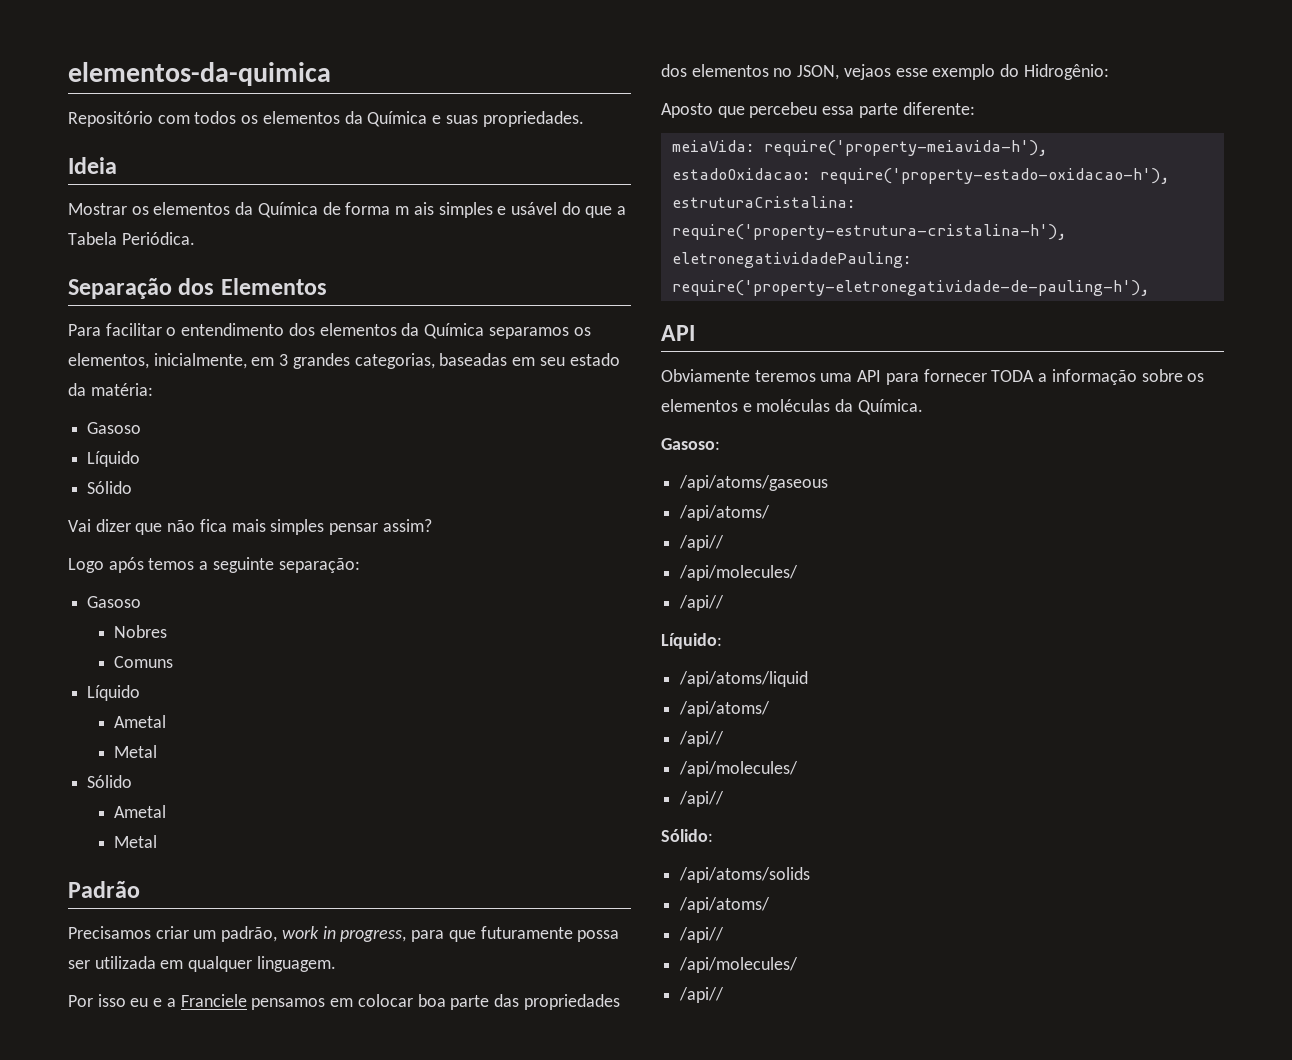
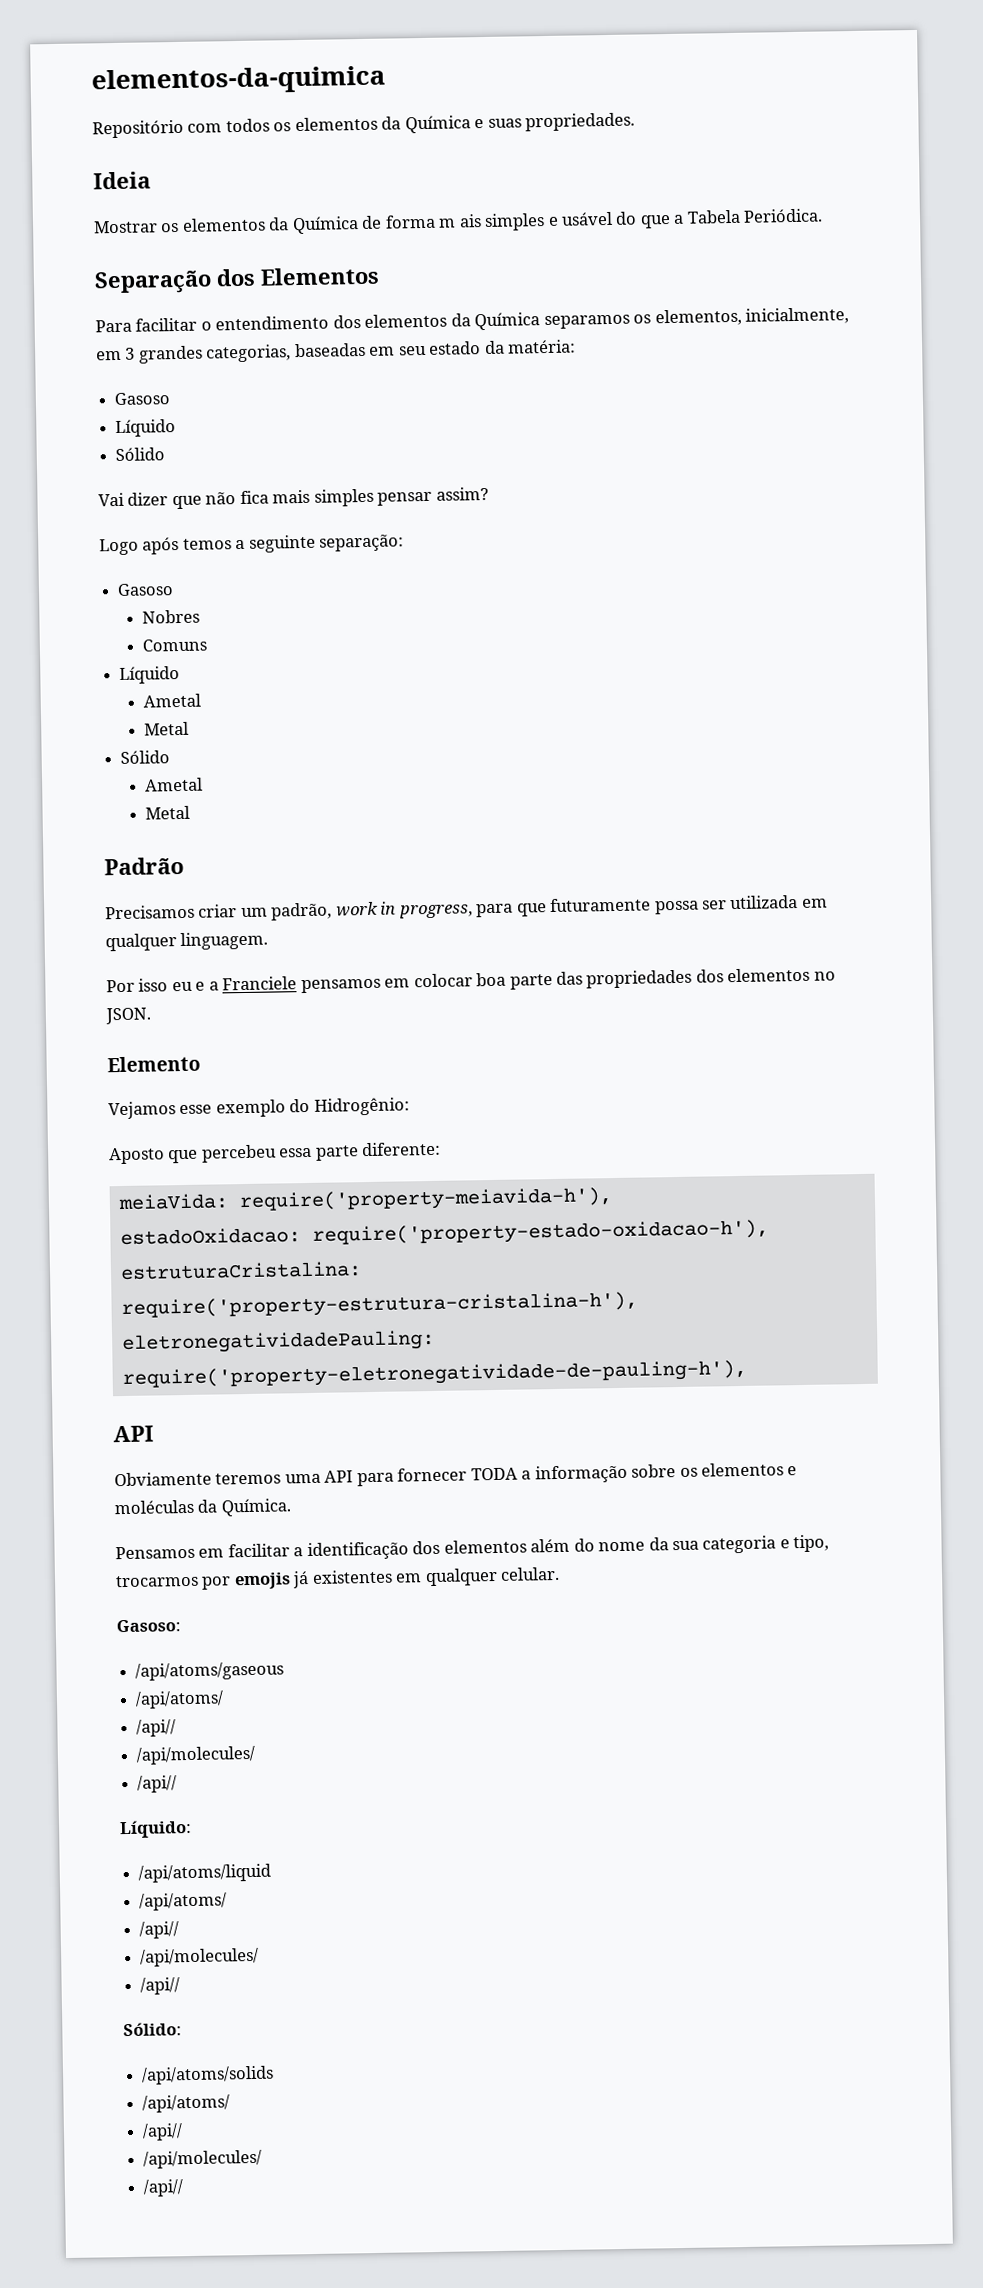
- Por isso eu e a Franciele pensamos em colocar boa parte das propriedades dos elementos no JSON, vejaos esse exemplo do Hidrogênio:
+ Por isso eu e a Franciele pensamos em colocar boa parte das propriedades dos elementos no JSON.
+ Elemento
+ Vejamos esse exemplo do Hidrogênio:
+ Pensamos em facilitar a identificação dos elementos além do nome da sua categoria e tipo, trocarmos por emojis já existentes em qualquer celular.

